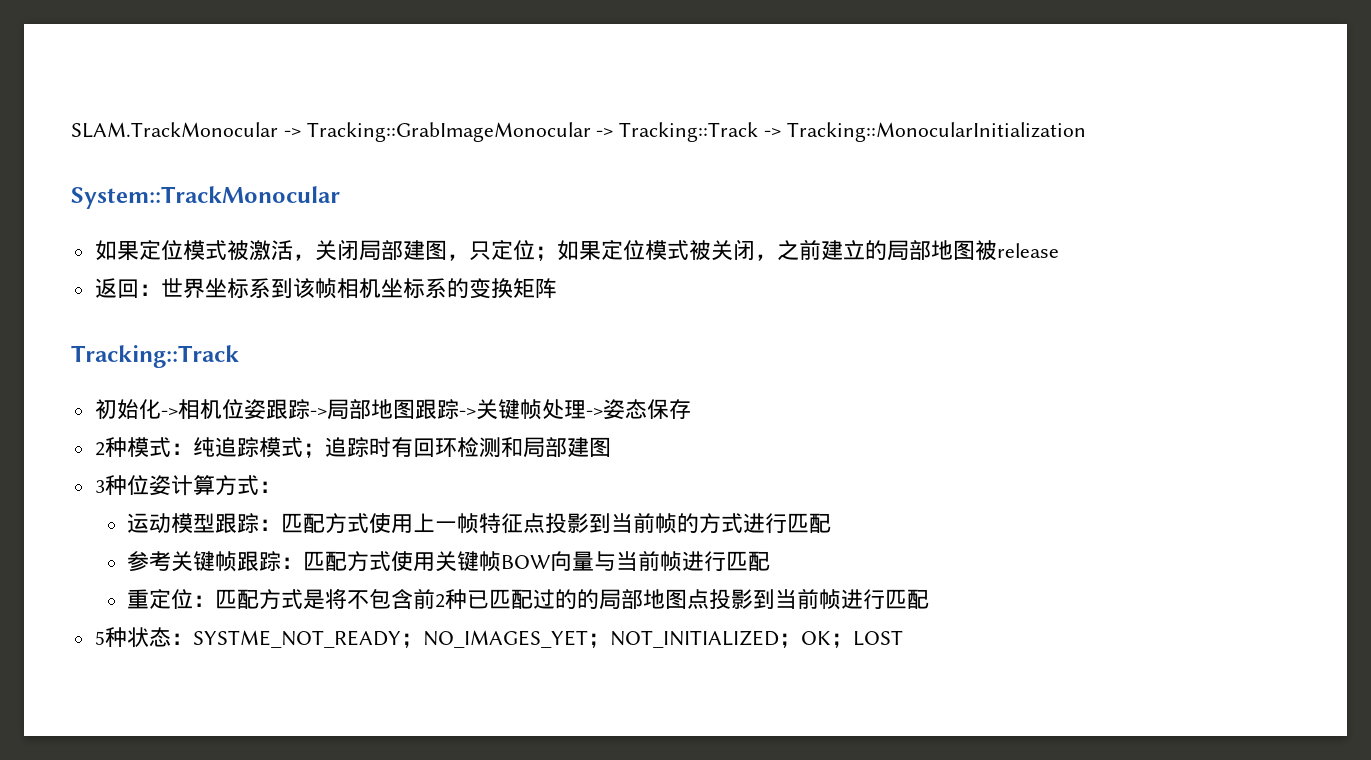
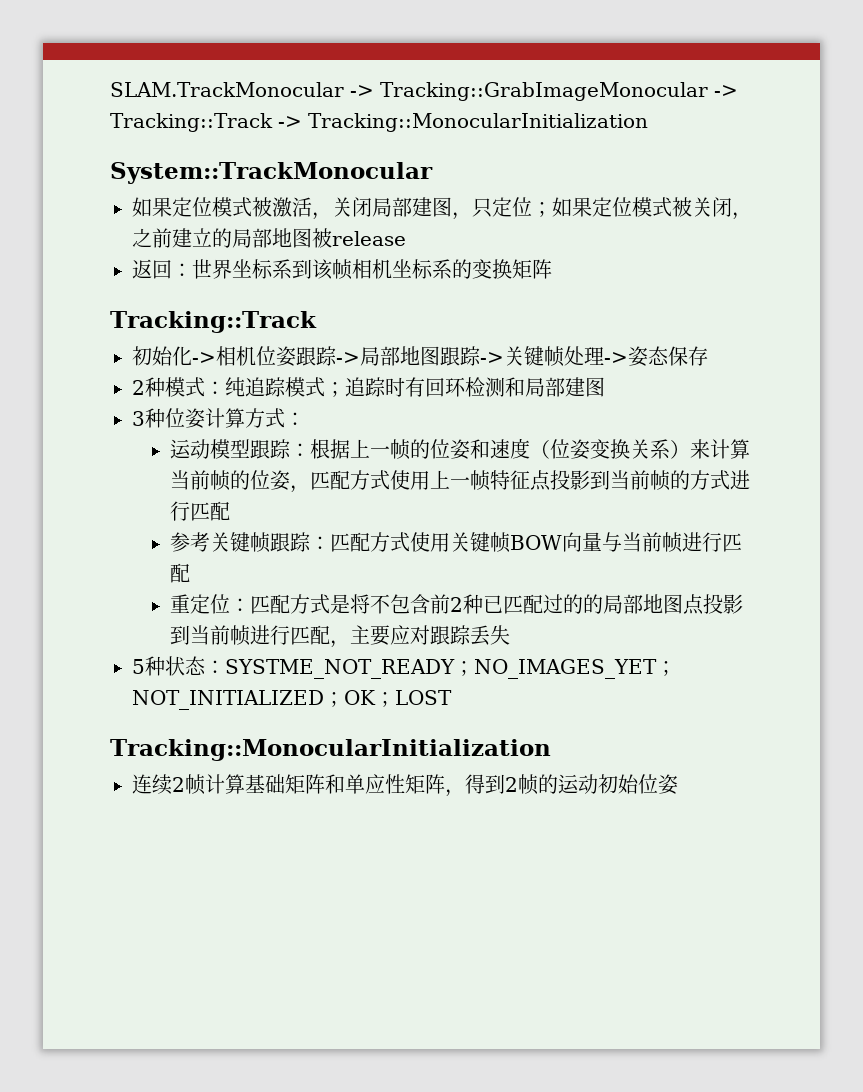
- 运动模型跟踪：匹配方式使用上一帧特征点投影到当前帧的方式进行匹配
+ 运动模型跟踪：根据上一帧的位姿和速度（位姿变换关系）来计算当前帧的位姿，匹配方式使用上一帧特征点投影到当前帧的方式进行匹配
- 重定位：匹配方式是将不包含前2种已匹配过的的局部地图点投影到当前帧进行匹配
+ 重定位：匹配方式是将不包含前2种已匹配过的的局部地图点投影到当前帧进行匹配，主要应对跟踪丢失
  5种状态：SYSTME_NOT_READY；NO_IMAGES_YET；NOT_INITIALIZED；OK；LOST
+ Tracking::MonocularInitialization
+ 连续2帧计算基础矩阵和单应性矩阵，得到2帧的运动初始位姿

